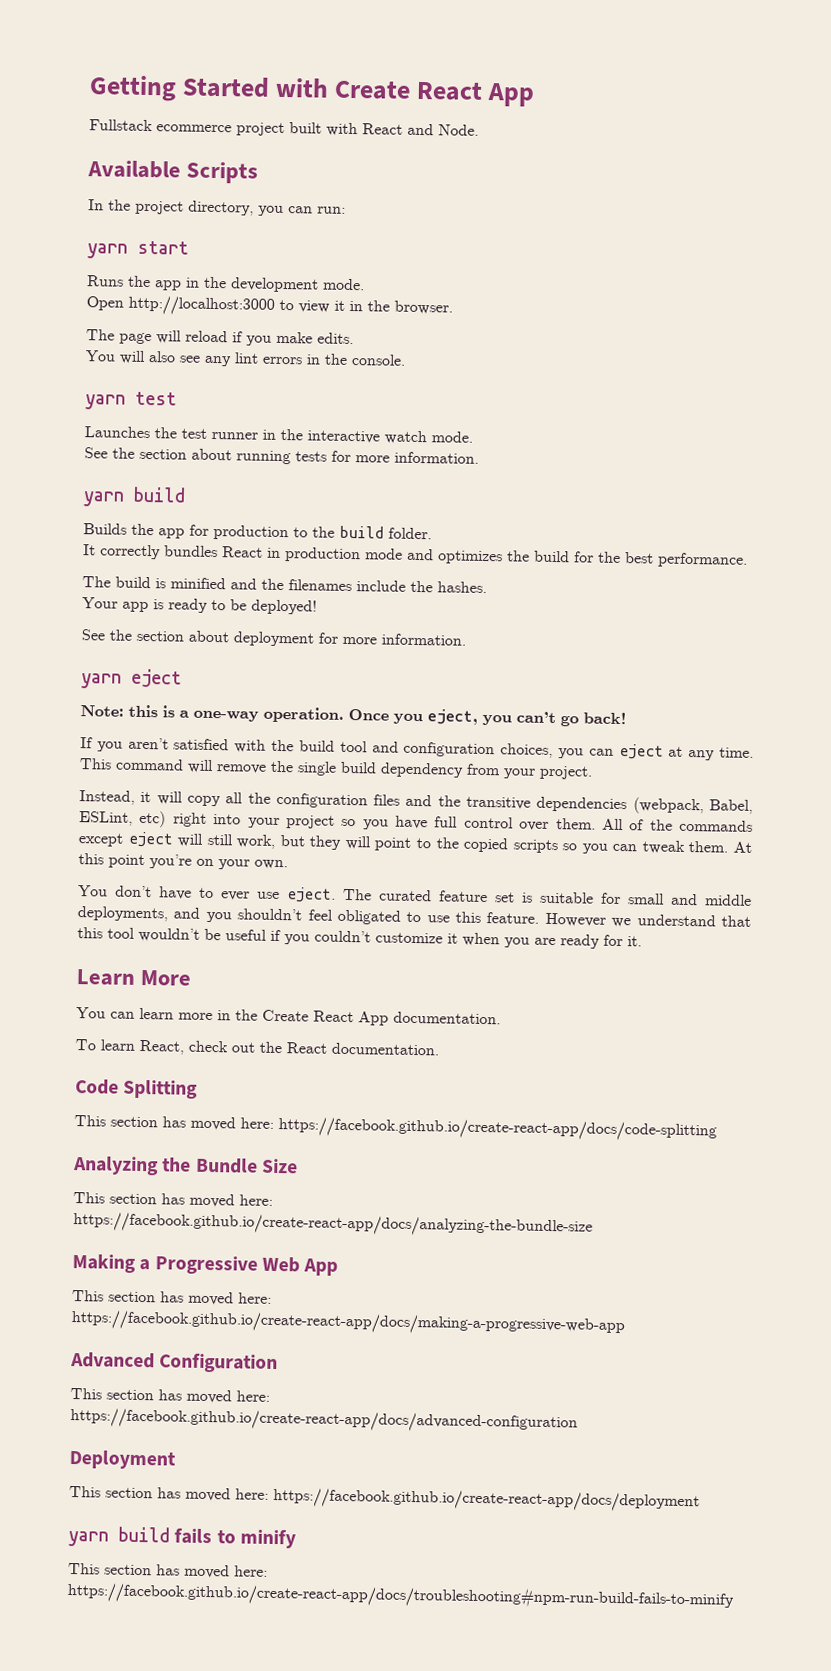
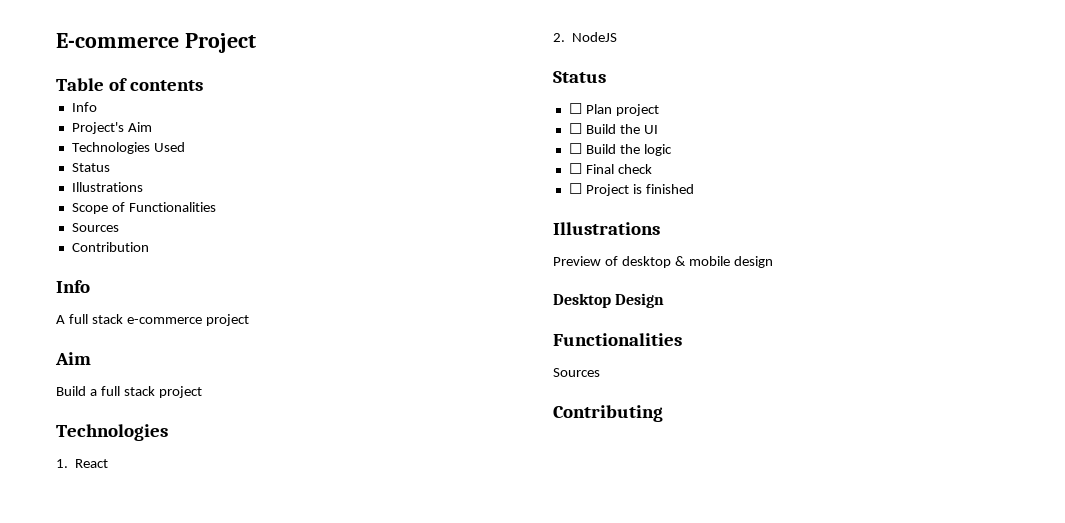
- Getting Started with Create React App
- Fullstack ecommerce project built with React and Node.
- Available Scripts
- In the project directory, you can run:
- yarn start
- Runs the app in the development mode.
- Open http://localhost:3000 to view it in the browser.
- The page will reload if you make edits.
- You will also see any lint errors in the console.
- yarn test
- Launches the test runner in the interactive watch mode.
- See the section about running tests for more information.
- yarn build
- Builds the app for production to the build folder.
- It correctly bundles React in production mode and optimizes the build for the best performance.
- The build is minified and the filenames include the hashes.
- Your app is ready to be deployed!
- See the section about deployment for more information.
- yarn eject
- Note: this is a one-way operation. Once you eject, you can’t go back!
- If you aren’t satisfied with the build tool and configuration choices, you can eject at any time. This command will remove the single build dependency from your project.
- Instead, it will copy all the configuration files and the transitive dependencies (webpack, Babel, ESLint, etc) right into your project so you have full control over them. All of the commands except eject will still work, but they will point to the copied scripts so you can tweak them. At this point you’re on your own.
- You don’t have to ever use eject. The curated feature set is suitable for small and middle deployments, and you shouldn’t feel obligated to use this feature. However we understand that this tool wouldn’t be useful if you couldn’t customize it when you are ready for it.
- Learn More
- You can learn more in the Create React App documentation.
- To learn React, check out the React documentation.
- Code Splitting
- This section has moved here: https://facebook.github.io/create-react-app/docs/code-splitting
- Analyzing the Bundle Size
- This section has moved here: https://facebook.github.io/create-react-app/docs/analyzing-the-bundle-size
- Making a Progressive Web App
- This section has moved here: https://facebook.github.io/create-react-app/docs/making-a-progressive-web-app
- Advanced Configuration
- This section has moved here: https://facebook.github.io/create-react-app/docs/advanced-configuration
- Deployment
- This section has moved here: https://facebook.github.io/create-react-app/docs/deployment
- yarn build fails to minify
- This section has moved here: https://facebook.github.io/create-react-app/docs/troubleshooting#npm-run-build-fails-to-minify
+ E-commerce Project
+ Table of contents
+ Info
+ Project's Aim
+ Technologies Used
+ Status
+ Illustrations
+ Scope of Functionalities
+ Sources
+ Contribution
+ Info
+ A full stack e-commerce project
+ Aim
+ Build a full stack project
+ Technologies
+ 1. React
+ 2. NodeJS
+ Status
+ ☐ Plan project
+ ☐ Build the UI
+ ☐ Build the logic
+ ☐ Final check
+ ☐ Project is finished
+ Illustrations
+ Preview of desktop & mobile design
+ Desktop Design
+ Functionalities
+ Sources
+ Contributing

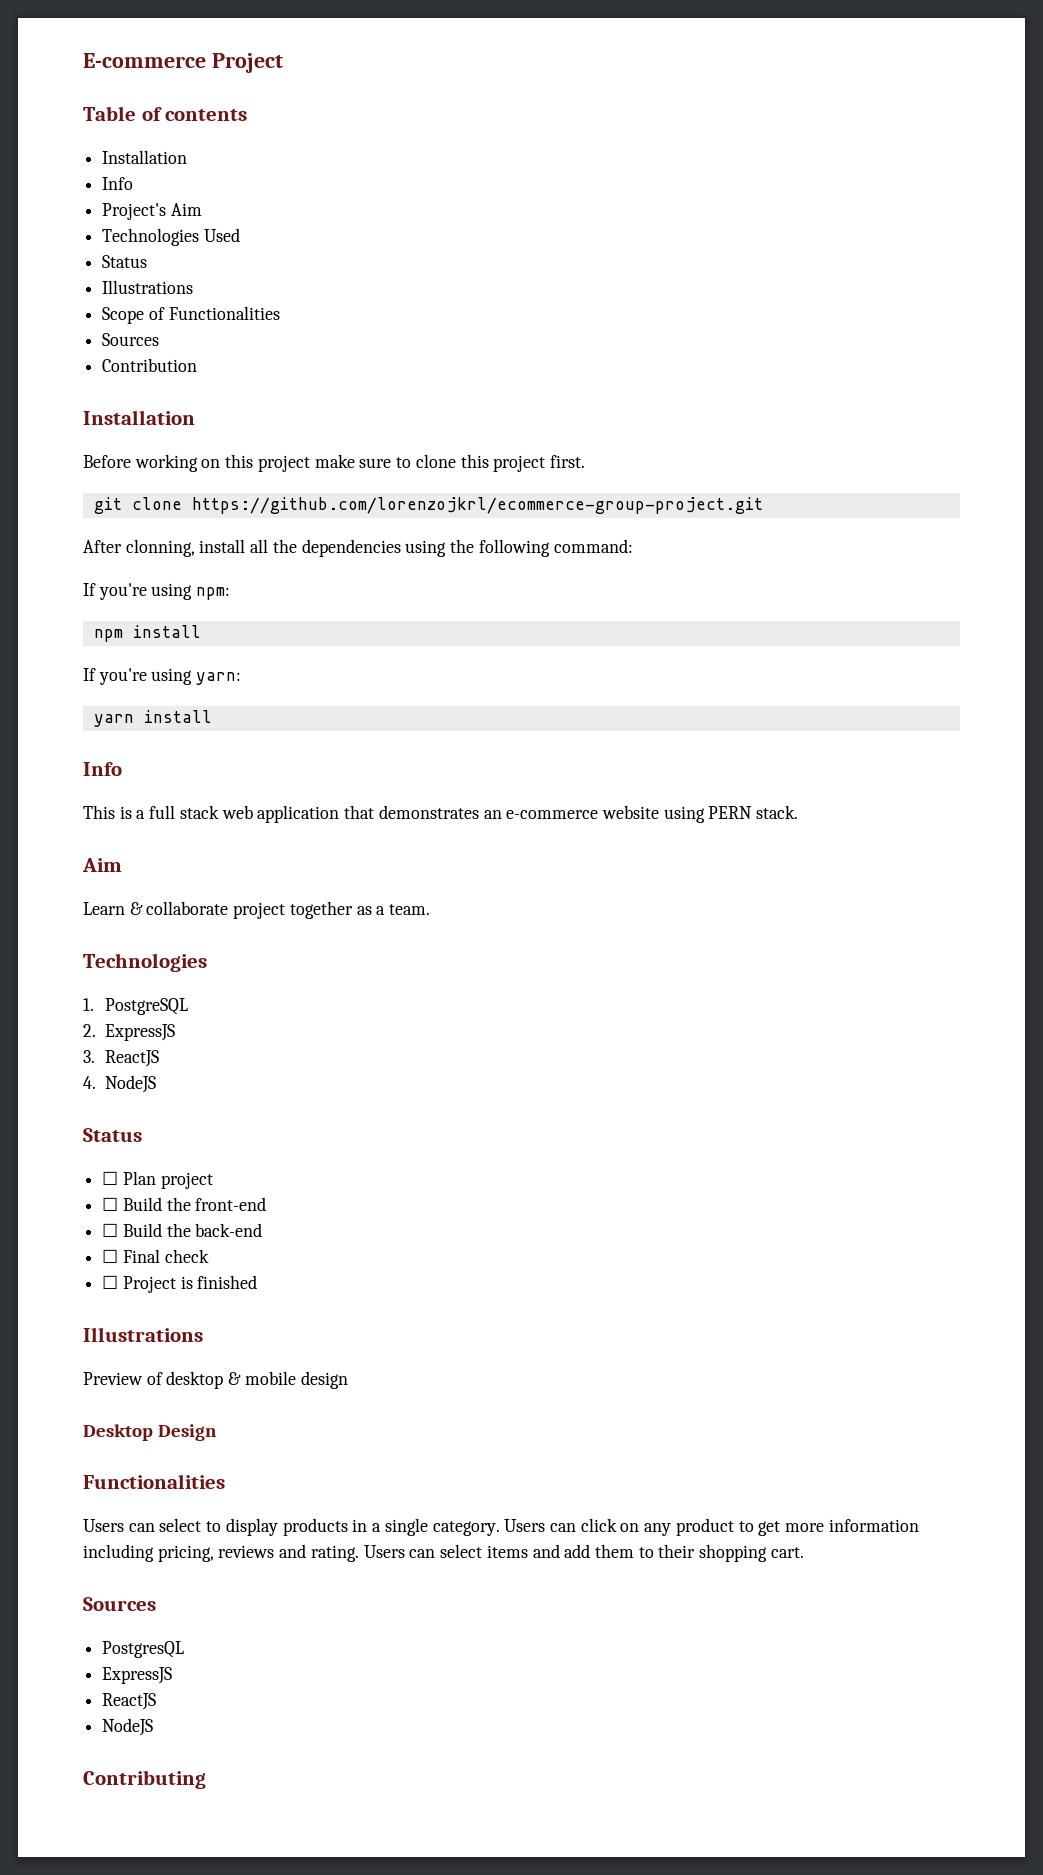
  Table of contents
+ Installation
  Contribution
+ Installation
+ Before working on this project make sure to clone this project first.
+ git clone https://github.com/lorenzojkrl/ecommerce-group-project.git
+ After clonning, install all the dependencies using the following command:
+ If you're using npm:
+ npm install
+ If you're using yarn:
+ yarn install
  Info
- A full stack e-commerce project
+ This is a full stack web application that demonstrates an e-commerce website using PERN stack.
  Aim
- Build a full stack project
+ Learn & collaborate project together as a team.
  Technologies
- 1. React
- 2. NodeJS
+ 1. PostgreSQL
+ 2. ExpressJS
+ 3. ReactJS
+ 4. NodeJS
- ☐ Build the UI
- ☐ Build the logic
+ ☐ Build the front-end
+ ☐ Build the back-end
  Desktop Design
  Functionalities
+ Users can select to display products in a single category. Users can click on any product to get more information including pricing, reviews and rating. Users can select items and add them to their shopping cart.
  Sources
+ PostgresQL
+ ExpressJS
+ ReactJS
+ NodeJS

